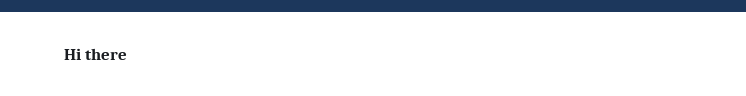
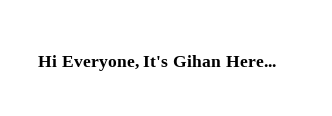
- Hi there
+ Hi Everyone, It's Gihan Here...

